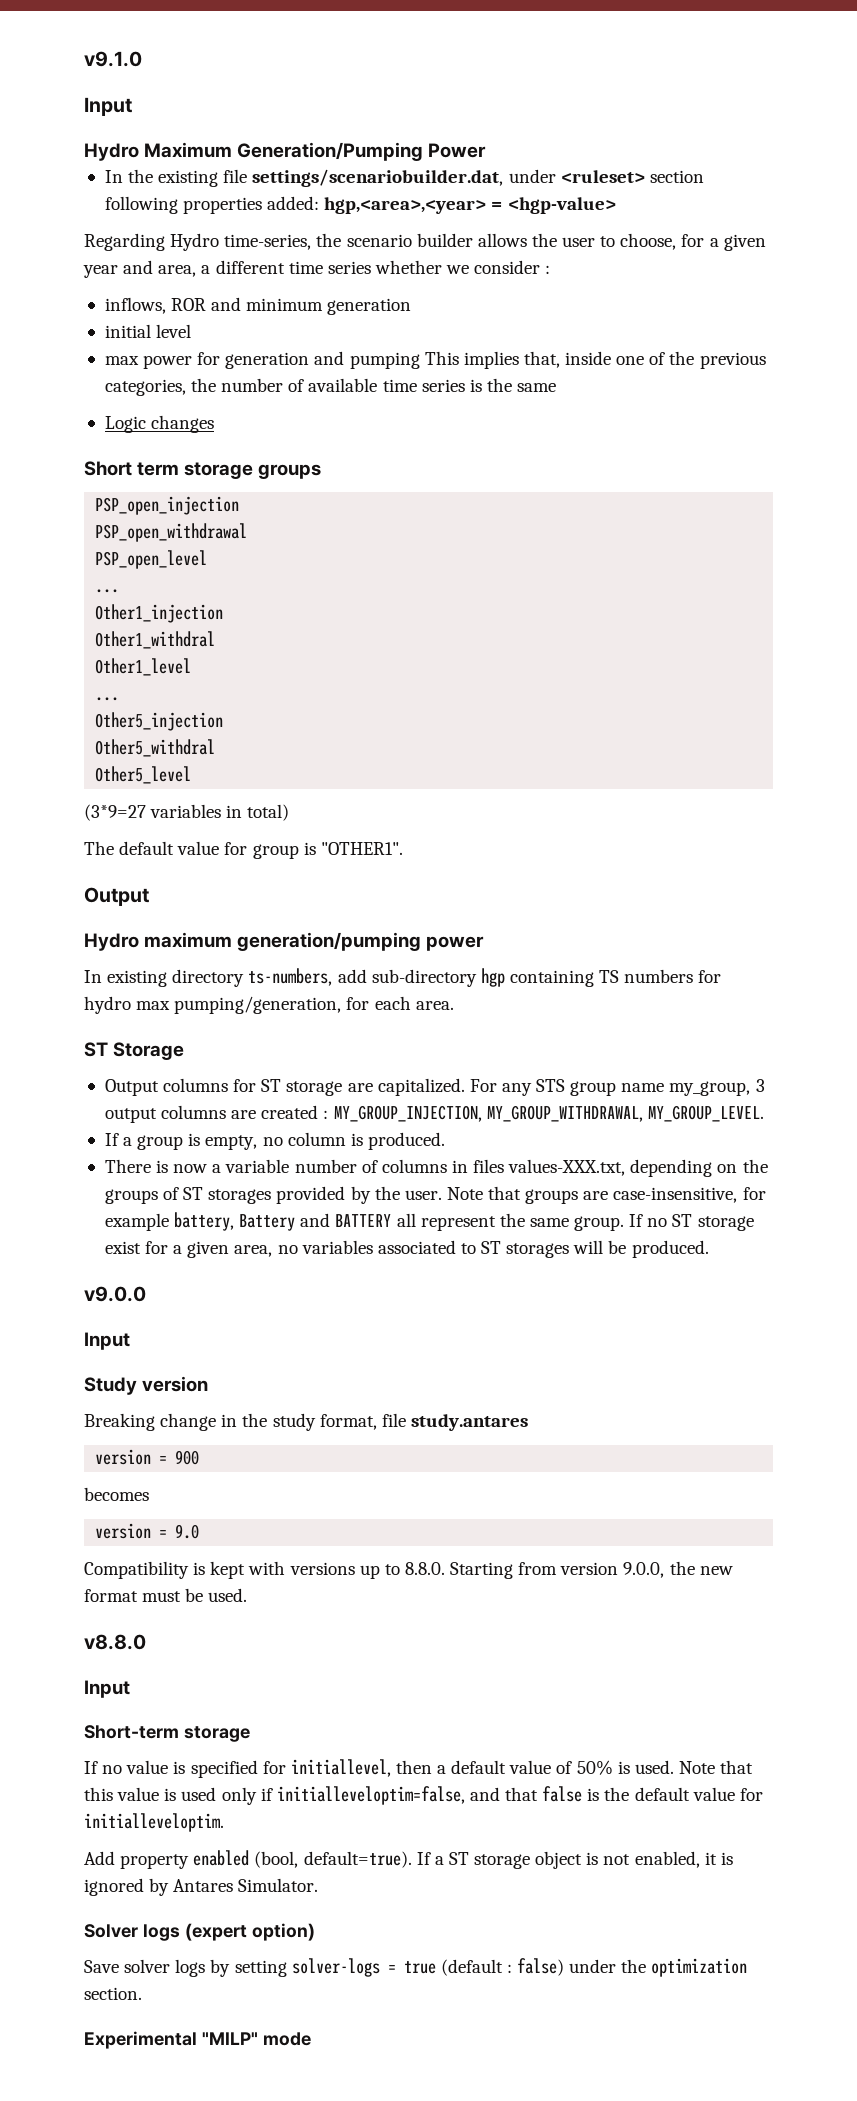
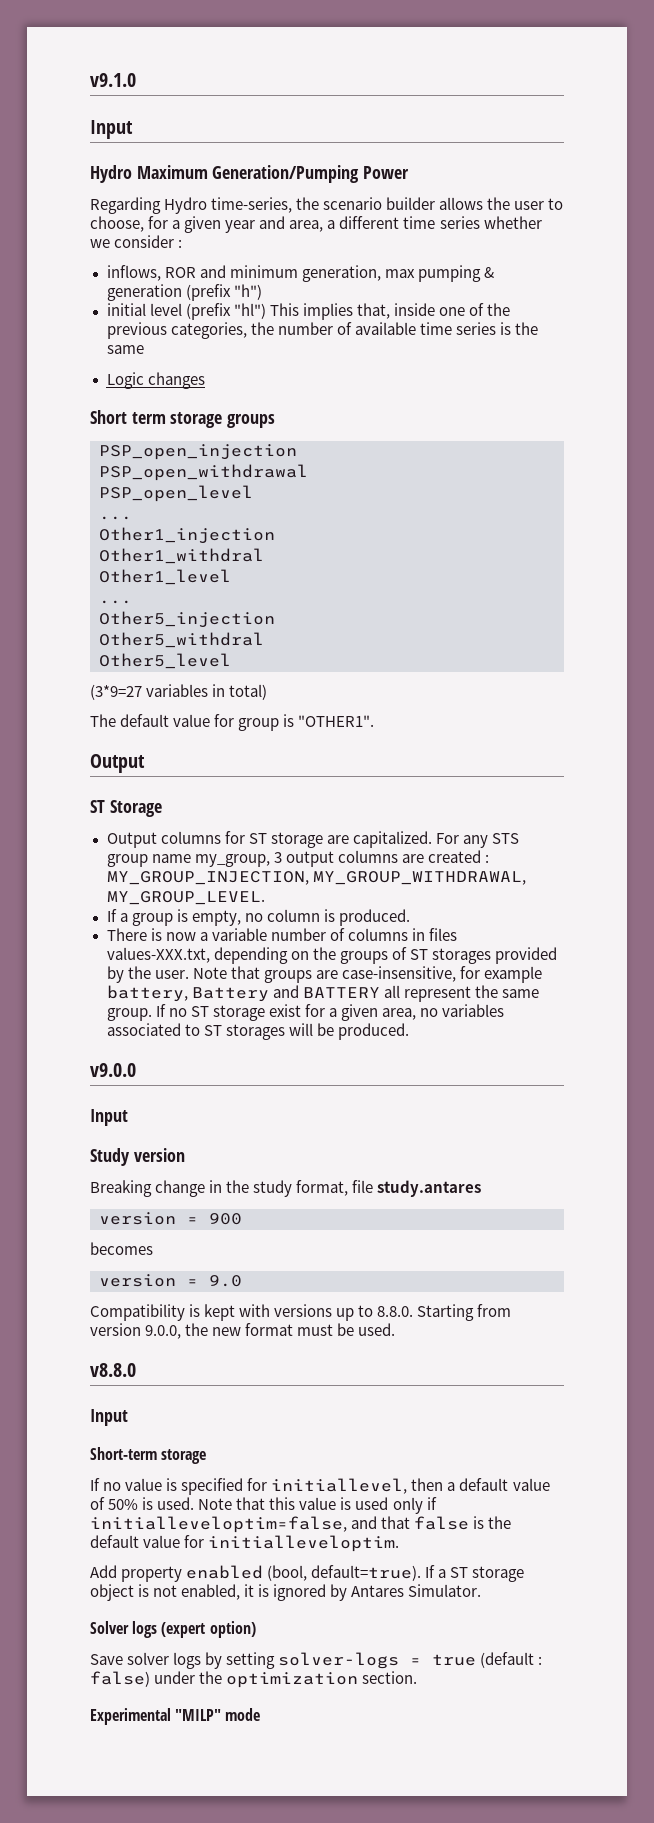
- In the existing file settings/scenariobuilder.dat, under <ruleset> section following properties added: hgp,<area>,<year> = <hgp-value>
- inflows, ROR and minimum generation
+ inflows, ROR and minimum generation, max pumping & generation (prefix "h")
- initial level
- max power for generation and pumping This implies that, inside one of the previous categories, the number of available time series is the same
+ initial level (prefix "hl") This implies that, inside one of the previous categories, the number of available time series is the same
- Hydro maximum generation/pumping power
- In existing directory ts-numbers, add sub-directory hgp containing TS numbers for hydro max pumping/generation, for each area.

